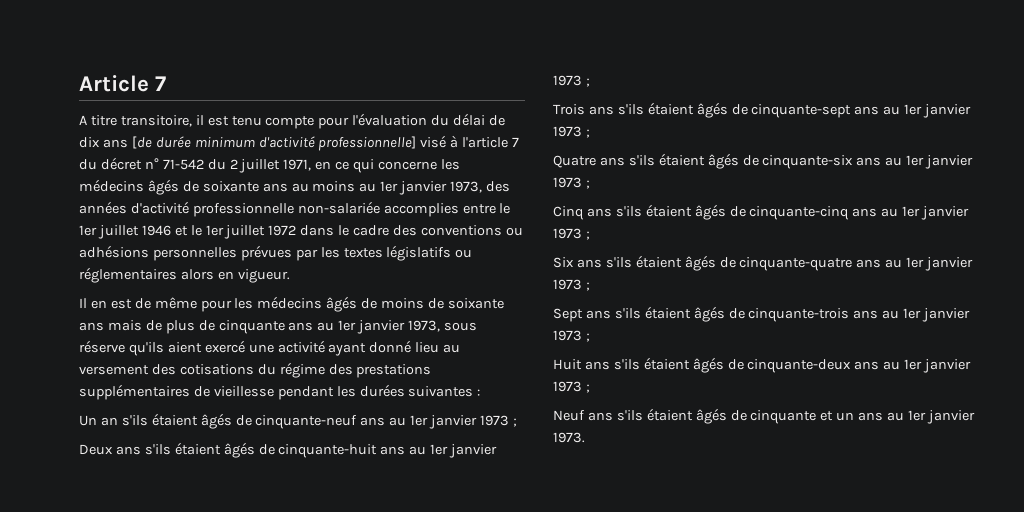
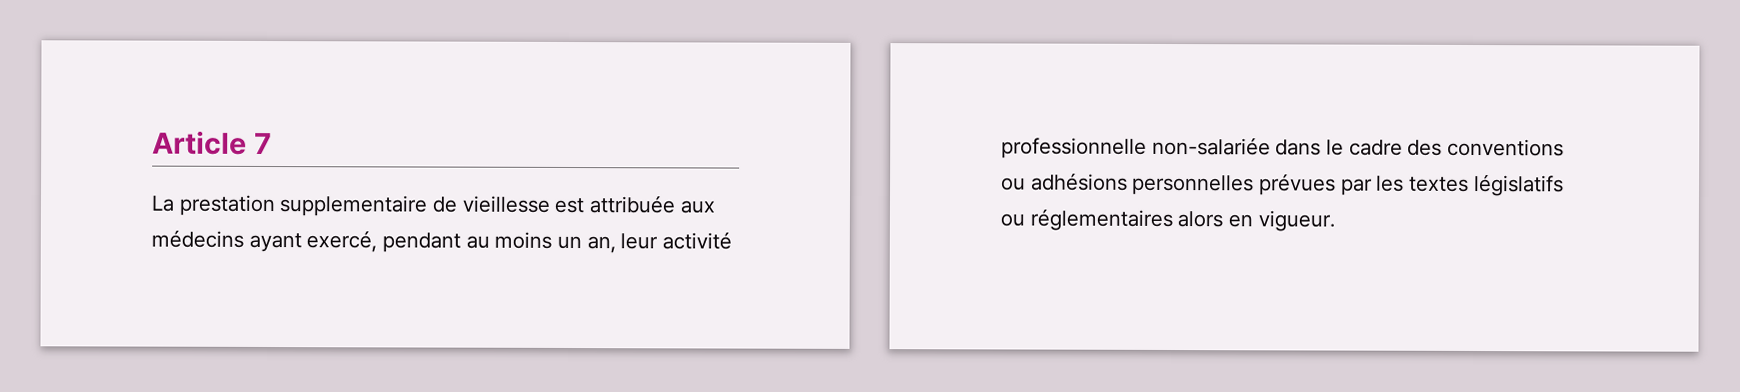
- A titre transitoire, il est tenu compte pour l'évaluation du délai de dix ans [de durée minimum d'activité professionnelle] visé à l'article 7 du décret n° 71-542 du 2 juillet 1971, en ce qui concerne les médecins âgés de soixante ans au moins au 1er janvier 1973, des années d'activité professionnelle non-salariée accomplies entre le 1er juillet 1946 et le 1er juillet 1972 dans le cadre des conventions ou adhésions personnelles prévues par les textes législatifs ou réglementaires alors en vigueur.
+ La prestation supplementaire de vieillesse est attribuée aux médecins ayant exercé, pendant au moins un an, leur activité professionnelle non-salariée dans le cadre des conventions ou adhésions personnelles prévues par les textes législatifs ou réglementaires alors en vigueur.
- Il en est de même pour les médecins âgés de moins de soixante ans mais de plus de cinquante ans au 1er janvier 1973, sous réserve qu'ils aient exercé une activité ayant donné lieu au versement des cotisations du régime des prestations supplémentaires de vieillesse pendant les durées suivantes :
- Un an s'ils étaient âgés de cinquante-neuf ans au 1er janvier 1973 ;
- Deux ans s'ils étaient âgés de cinquante-huit ans au 1er janvier 1973 ;
- Trois ans s'ils étaient âgés de cinquante-sept ans au 1er janvier 1973 ;
- Quatre ans s'ils étaient âgés de cinquante-six ans au 1er janvier 1973 ;
- Cinq ans s'ils étaient âgés de cinquante-cinq ans au 1er janvier 1973 ;
- Six ans s'ils étaient âgés de cinquante-quatre ans au 1er janvier 1973 ;
- Sept ans s'ils étaient âgés de cinquante-trois ans au 1er janvier 1973 ;
- Huit ans s'ils étaient âgés de cinquante-deux ans au 1er janvier 1973 ;
- Neuf ans s'ils étaient âgés de cinquante et un ans au 1er janvier 1973.

